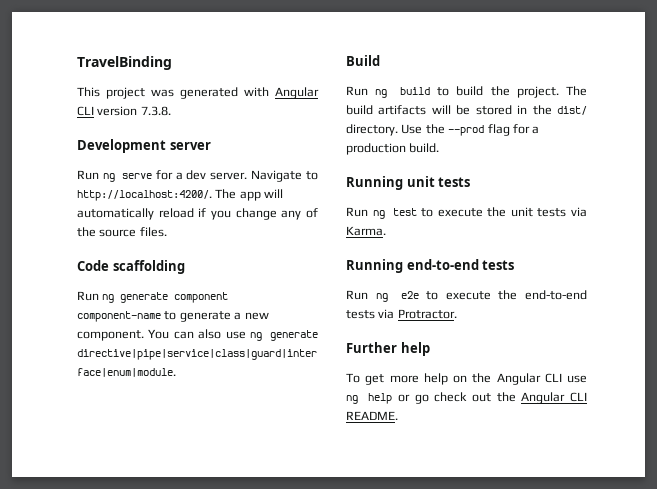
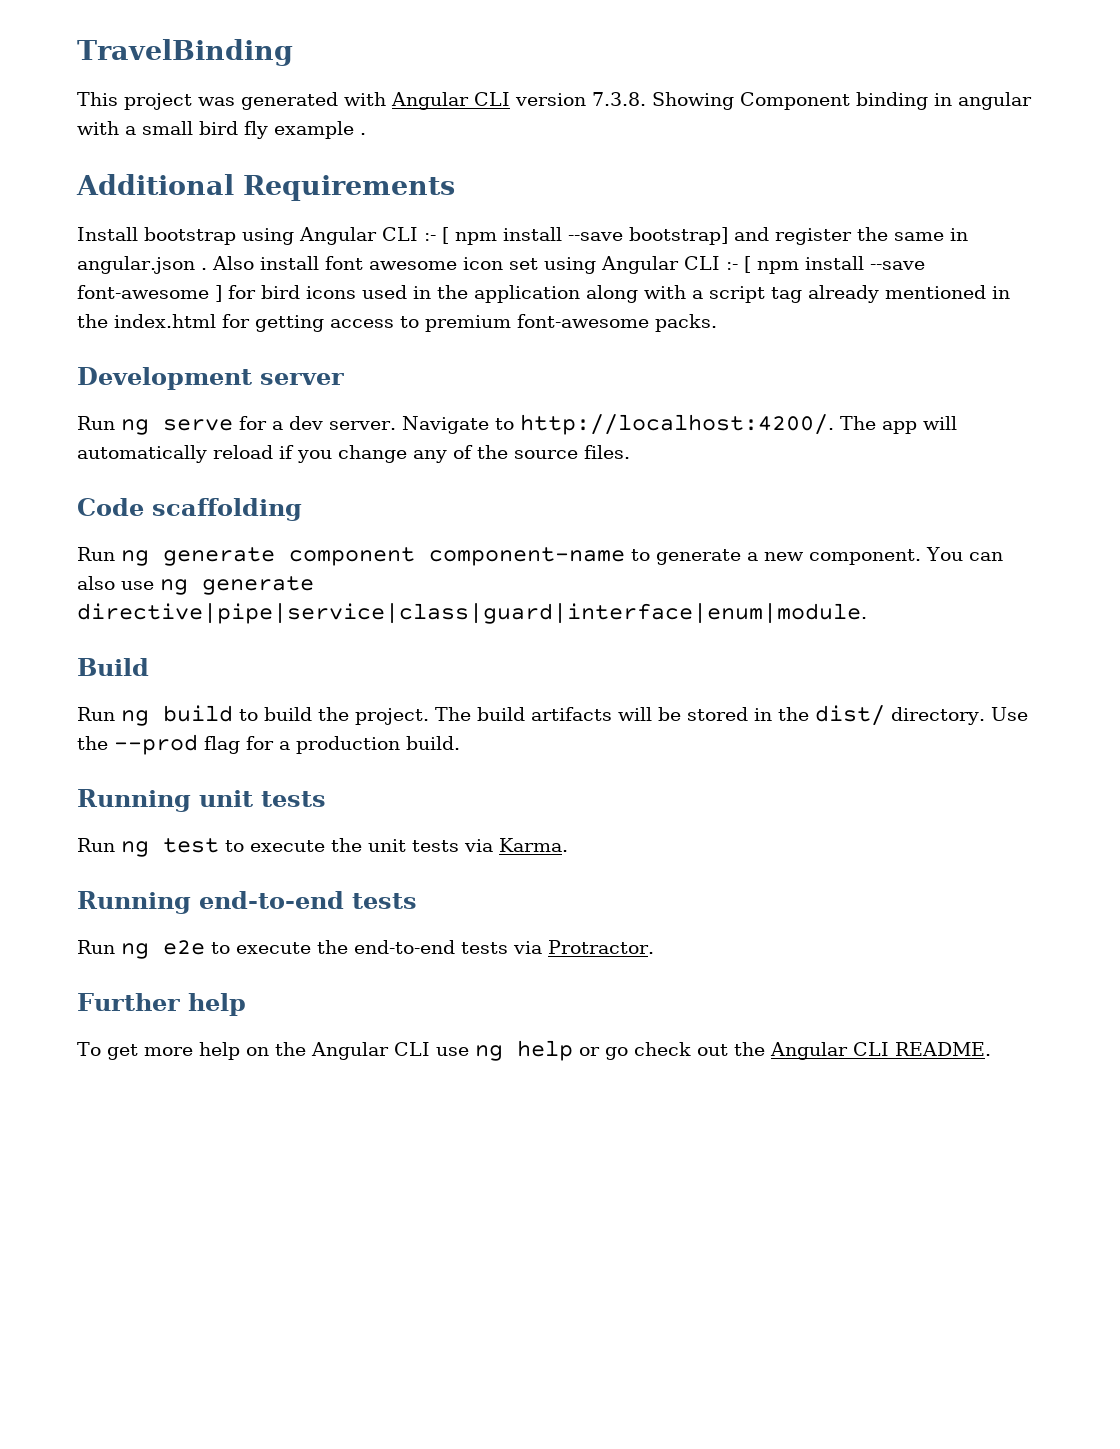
- This project was generated with Angular CLI version 7.3.8.
+ This project was generated with Angular CLI version 7.3.8. Showing Component binding in angular with a small bird fly example .
+ Additional Requirements
+ Install bootstrap using Angular CLI :- [ npm install --save bootstrap] and register the same in angular.json . Also install font awesome icon set using Angular CLI :- [ npm install --save font-awesome ] for bird icons used in the application along with a script tag already mentioned in the index.html for getting access to premium font-awesome packs.

